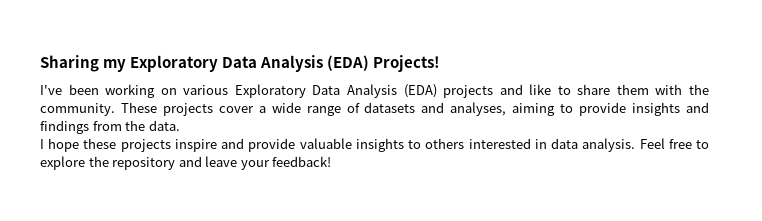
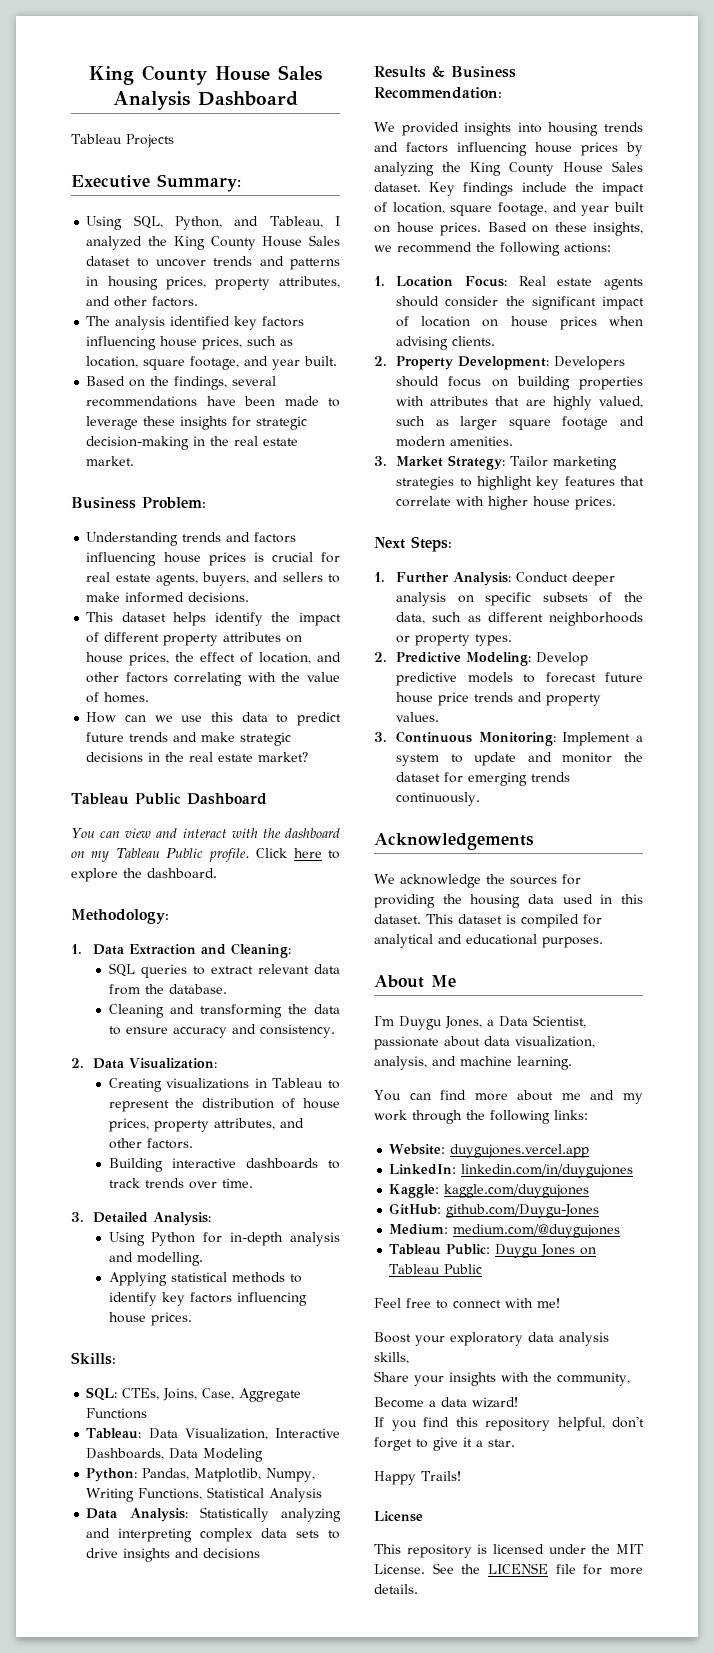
- Sharing my Exploratory Data Analysis (EDA) Projects!
- I've been working on various Exploratory Data Analysis (EDA) projects and like to share them with the community. These projects cover a wide range of datasets and analyses, aiming to provide insights and findings from the data.
- I hope these projects inspire and provide valuable insights to others interested in data analysis. Feel free to explore the repository and leave your feedback!
+ King County House Sales Analysis Dashboard
+ Tableau Projects
+ Executive Summary:
+ Using SQL, Python, and Tableau, I analyzed the King County House Sales dataset to uncover trends and patterns in housing prices, property attributes, and other factors.
+ The analysis identified key factors influencing house prices, such as location, square footage, and year built.
+ Based on the findings, several recommendations have been made to leverage these insights for strategic decision-making in the real estate market.
+ Business Problem:
+ Understanding trends and factors influencing house prices is crucial for real estate agents, buyers, and sellers to make informed decisions.
+ This dataset helps identify the impact of different property attributes on house prices, the effect of location, and other factors correlating with the value of homes.
+ How can we use this data to predict future trends and make strategic decisions in the real estate market?
+ Tableau Public Dashboard
+ You can view and interact with the dashboard on my Tableau Public profile. Click here to explore the dashboard.
+ Methodology:
+ 1. Data Extraction and Cleaning:
+ SQL queries to extract relevant data from the database.
+ Cleaning and transforming the data to ensure accuracy and consistency.
+ 2. Data Visualization:
+ Creating visualizations in Tableau to represent the distribution of house prices, property attributes, and other factors.
+ Building interactive dashboards to track trends over time.
+ 3. Detailed Analysis:
+ Using Python for in-depth analysis and modelling.
+ Applying statistical methods to identify key factors influencing house prices.
+ Skills:
+ SQL: CTEs, Joins, Case, Aggregate Functions
+ Tableau: Data Visualization, Interactive Dashboards, Data Modeling
+ Python: Pandas, Matplotlib, Numpy, Writing Functions, Statistical Analysis
+ Data Analysis: Statistically analyzing and interpreting complex data sets to drive insights and decisions
+ Results & Business Recommendation:
+ We provided insights into housing trends and factors influencing house prices by analyzing the King County House Sales dataset. Key findings include the impact of location, square footage, and year built on house prices. Based on these insights, we recommend the following actions:
+ 1. Location Focus: Real estate agents should consider the significant impact of location on house prices when advising clients.
+ 2. Property Development: Developers should focus on building properties with attributes that are highly valued, such as larger square footage and modern amenities.
+ 3. Market Strategy: Tailor marketing strategies to highlight key features that correlate with higher house prices.
+ Next Steps:
+ 1. Further Analysis: Conduct deeper analysis on specific subsets of the data, such as different neighborhoods or property types.
+ 2. Predictive Modeling: Develop predictive models to forecast future house price trends and property values.
+ 3. Continuous Monitoring: Implement a system to update and monitor the dataset for emerging trends continuously.
+ Acknowledgements
+ We acknowledge the sources for providing the housing data used in this dataset. This dataset is compiled for analytical and educational purposes.
+ About Me
+ I'm Duygu Jones, a Data Scientist, passionate about data visualization, analysis, and machine learning.
+ You can find more about me and my work through the following links:
+ Website: duygujones.vercel.app
+ LinkedIn: linkedin.com/in/duygujones
+ Kaggle: kaggle.com/duygujones
+ GitHub: github.com/Duygu-Jones
+ Medium: medium.com/@duygujones
+ Tableau Public: Duygu Jones on Tableau Public
+ Feel free to connect with me!
+ Boost your exploratory data analysis skills,
+ Share your insights with the community,
+ Become a data wizard!
+ If you find this repository helpful, don't forget to give it a star.
+ Happy Trails!
+ License
+ This repository is licensed under the MIT License. See the LICENSE file for more details.

